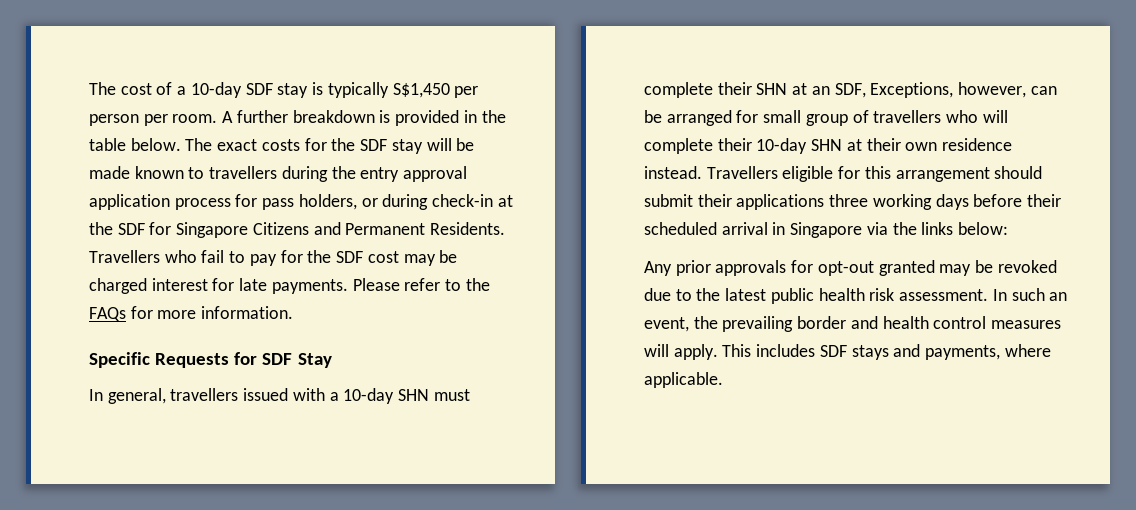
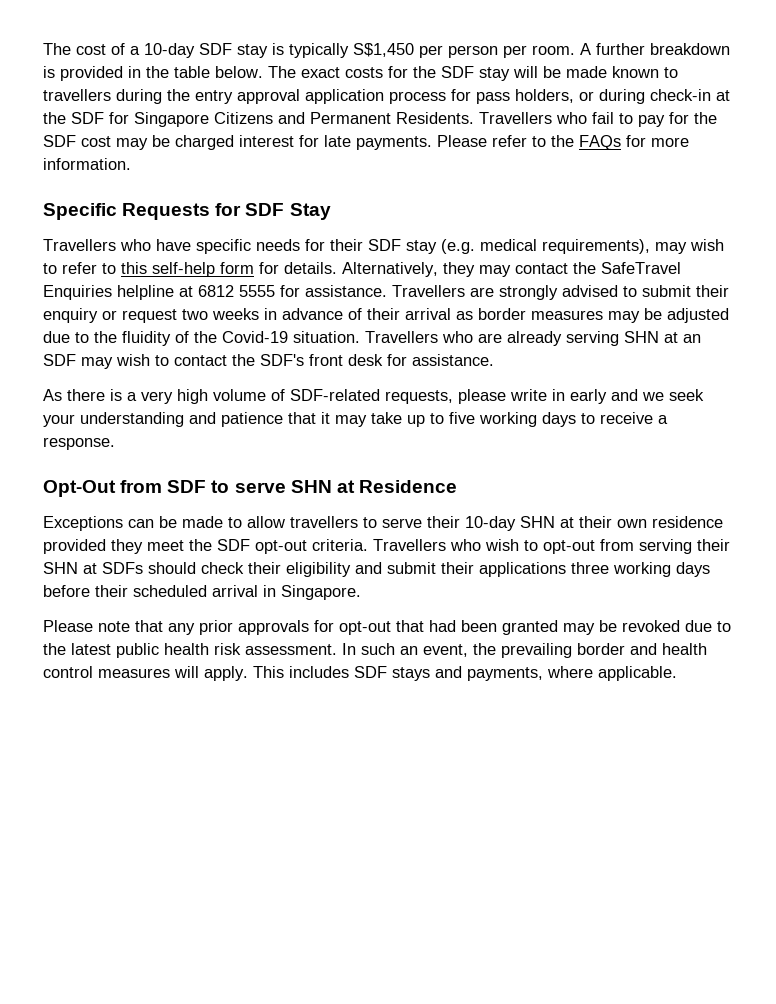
- In general, travellers issued with a 10-day SHN must complete their SHN at an SDF, Exceptions, however, can be arranged for small group of travellers who will complete their 10-day SHN at their own residence instead. Travellers eligible for this arrangement should submit their applications three working days before their scheduled arrival in Singapore via the links below:
- Any prior approvals for opt-out granted may be revoked due to the latest public health risk assessment.
+ Travellers who have specific needs for their SDF stay (e.g. medical requirements), may wish to refer to this self-help form for details. Alternatively, they may contact the SafeTravel Enquiries helpline at 6812 5555 for assistance. Travellers are strongly advised to submit their enquiry or request two weeks in advance of their arrival as border measures may be adjusted due to the fluidity of the Covid-19 situation. Travellers who are already serving SHN at an SDF may wish to contact the SDF's front desk for assistance.
+ As there is a very high volume of SDF-related requests, please write in early and we seek your understanding and patience that it may take up to five working days to receive a response.
+ Opt-Out from SDF to serve SHN at Residence
+ Exceptions can be made to allow travellers to serve their 10-day SHN at their own residence provided they meet the SDF opt-out criteria. Travellers who wish to opt-out from serving their SHN at SDFs should check their eligibility and submit their applications three working days before their scheduled arrival in Singapore.
+ Please note that any prior approvals for opt-out that had been granted may be revoked due to the latest public health risk assessment.

